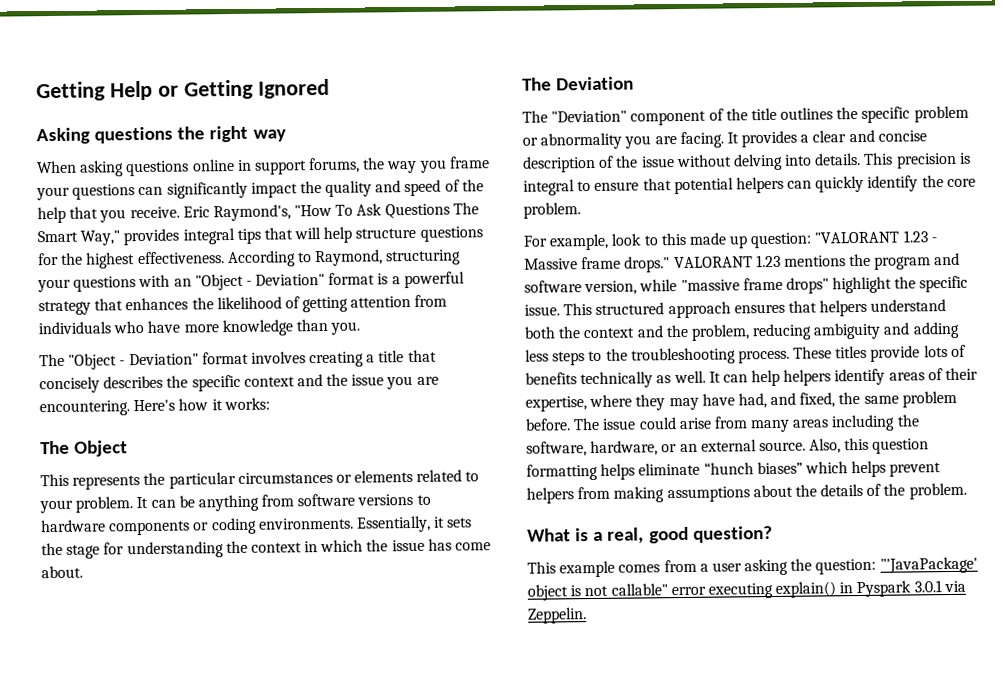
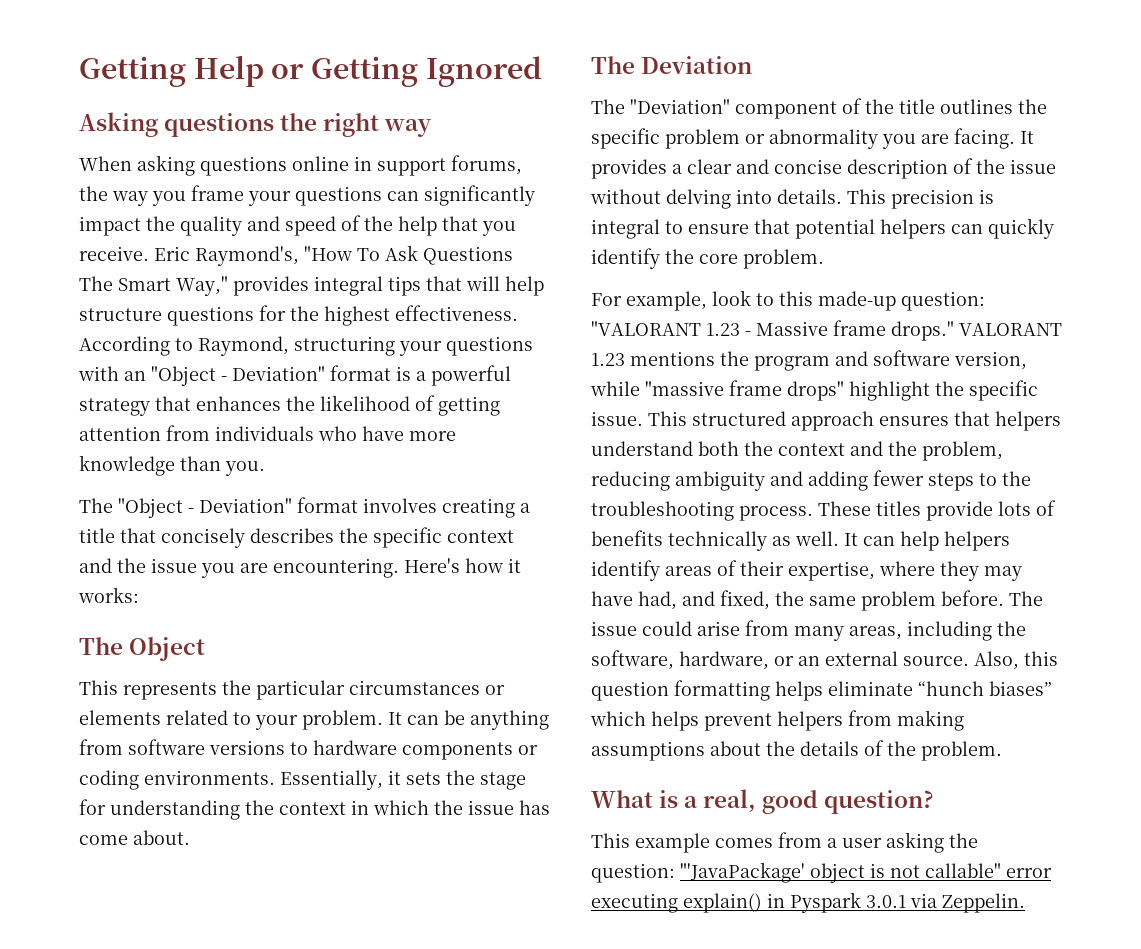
- For example, look to this made up question: "VALORANT 1.23 - Massive frame drops."
+ For example, look to this made-up question: "VALORANT 1.23 - Massive frame drops."
- This structured approach ensures that helpers understand both the context and the problem, reducing ambiguity and adding less steps to the troubleshooting process.
+ This structured approach ensures that helpers understand both the context and the problem, reducing ambiguity and adding fewer steps to the troubleshooting process.
- The issue could arise from many areas including the software, hardware, or an external source.
+ The issue could arise from many areas, including the software, hardware, or an external source.

